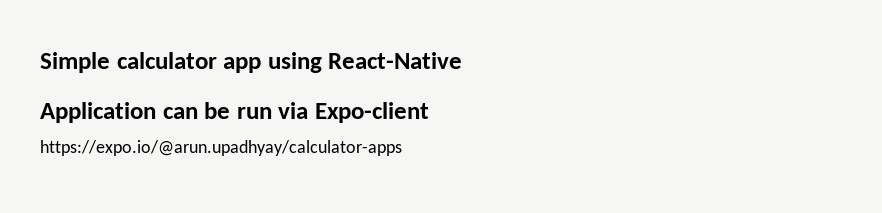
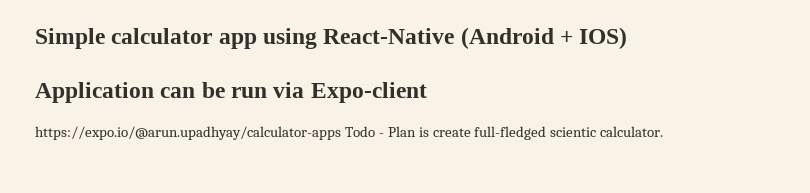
- Simple calculator app using React-Native
+ Simple calculator app using React-Native (Android + IOS)
- https://expo.io/@arun.upadhyay/calculator-apps
+ https://expo.io/@arun.upadhyay/calculator-apps Todo - Plan is create full-fledged scientic calculator.

